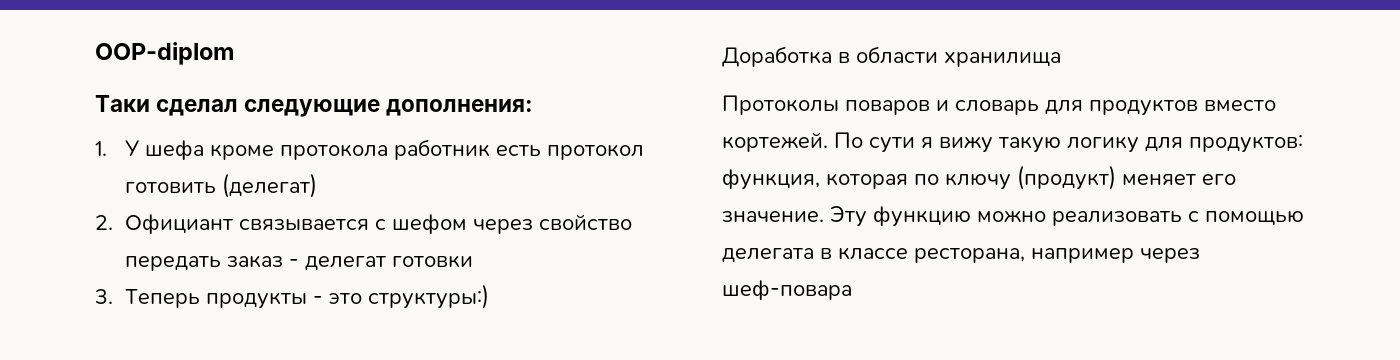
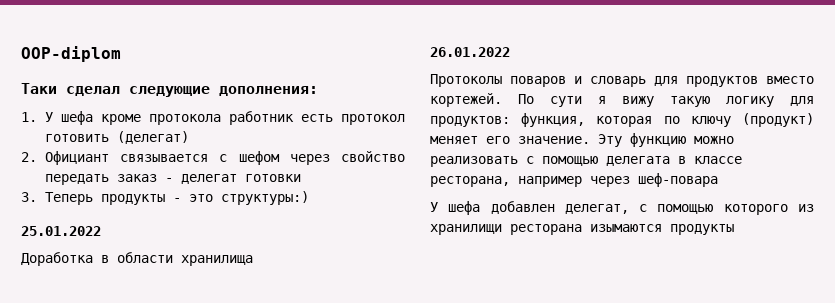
+ 25.01.2022
+ 26.01.2022
+ У шефа добавлен делегат, с помощью которого из хранилищи ресторана изымаются продукты

